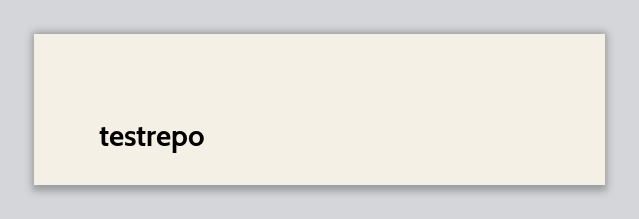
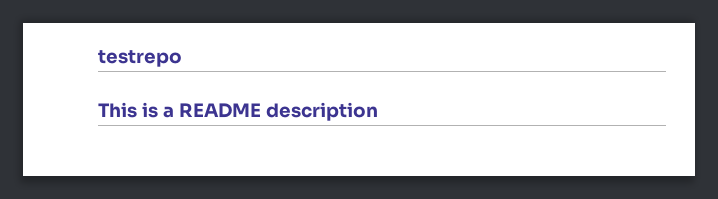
+ This is a README description

